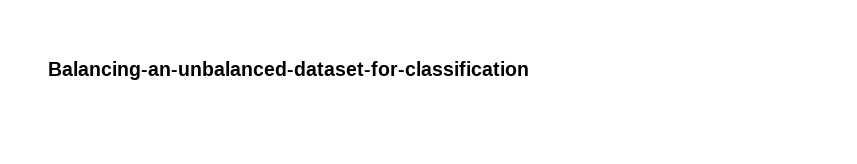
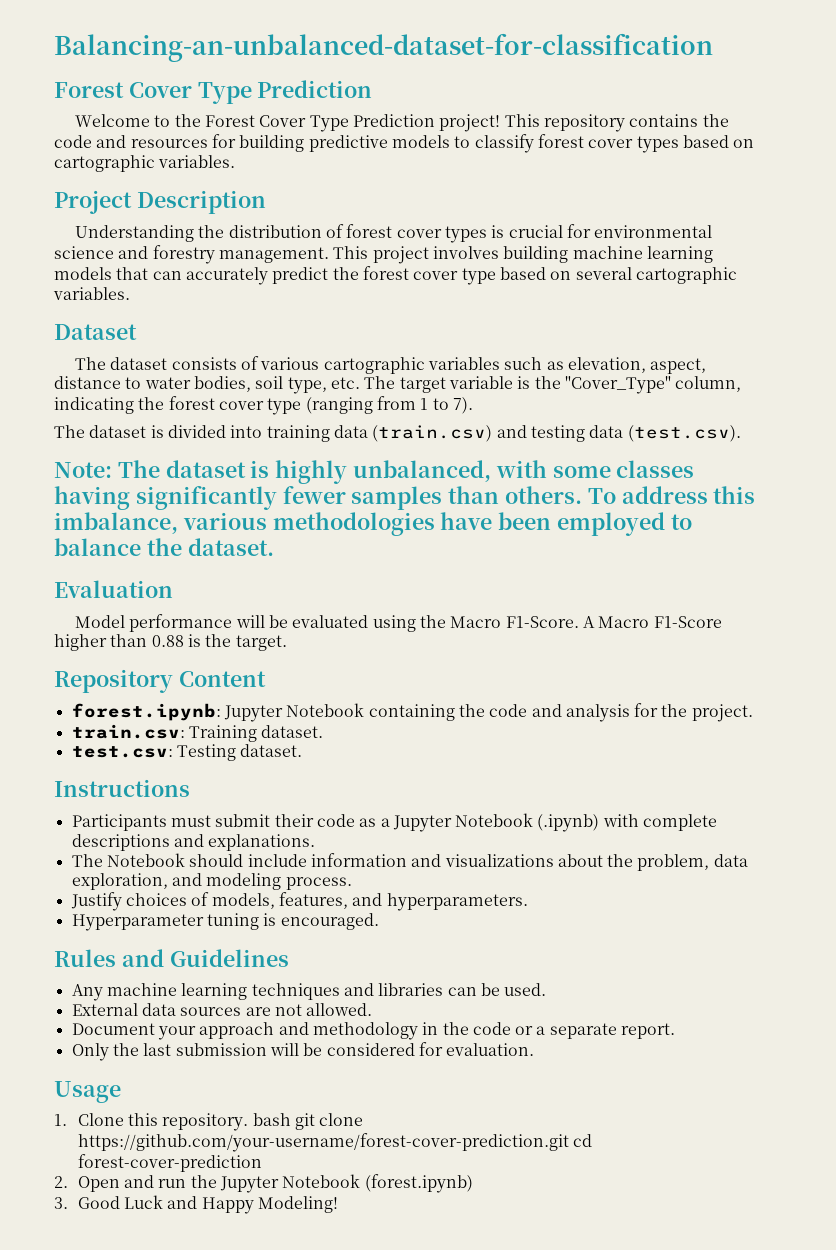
  Balancing-an-unbalanced-dataset-for-classification
+ Forest Cover Type Prediction
+ Welcome to the Forest Cover Type Prediction project! This repository contains the code and resources for building predictive models to classify forest cover types based on cartographic variables.
+ Project Description
+ Understanding the distribution of forest cover types is crucial for environmental science and forestry management. This project involves building machine learning models that can accurately predict the forest cover type based on several cartographic variables.
+ Dataset
+ The dataset consists of various cartographic variables such as elevation, aspect, distance to water bodies, soil type, etc. The target variable is the "Cover_Type" column, indicating the forest cover type (ranging from 1 to 7).
+ The dataset is divided into training data (train.csv) and testing data (test.csv).
+ Note: The dataset is highly unbalanced, with some classes having significantly fewer samples than others. To address this imbalance, various methodologies have been employed to balance the dataset.
+ Evaluation
+ Model performance will be evaluated using the Macro F1-Score. A Macro F1-Score higher than 0.88 is the target.
+ Repository Content
+ forest.ipynb: Jupyter Notebook containing the code and analysis for the project.
+ train.csv: Training dataset.
+ test.csv: Testing dataset.
+ Instructions
+ Participants must submit their code as a Jupyter Notebook (.ipynb) with complete descriptions and explanations.
+ The Notebook should include information and visualizations about the problem, data exploration, and modeling process.
+ Justify choices of models, features, and hyperparameters.
+ Hyperparameter tuning is encouraged.
+ Rules and Guidelines
+ Any machine learning techniques and libraries can be used.
+ External data sources are not allowed.
+ Document your approach and methodology in the code or a separate report.
+ Only the last submission will be considered for evaluation.
+ Usage
+ 1. Clone this repository. bash git clone https://github.com/your-username/forest-cover-prediction.git cd forest-cover-prediction
+ 2. Open and run the Jupyter Notebook (forest.ipynb)
+ 3. Good Luck and Happy Modeling!

